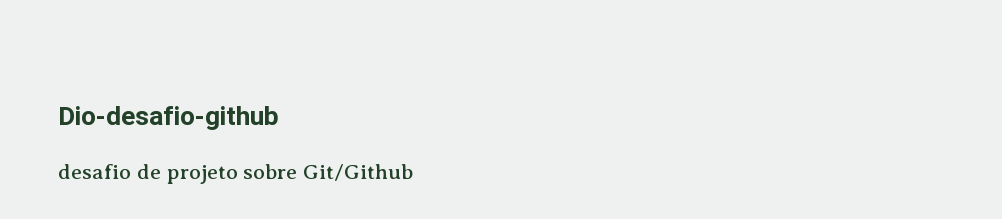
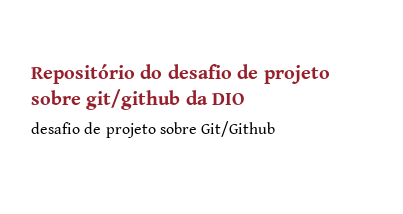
- Dio-desafio-github
+ Repositório do desafio de projeto sobre git/github da DIO

